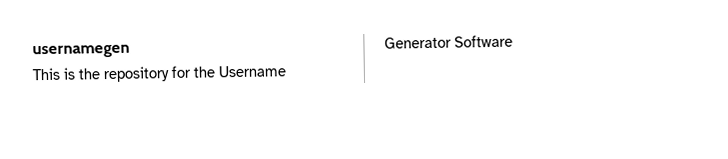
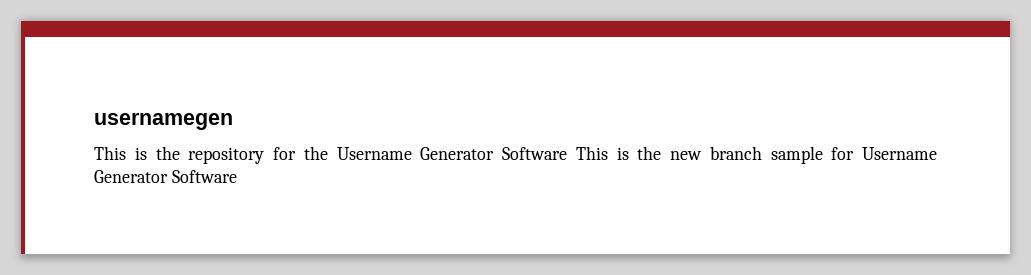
- This is the repository for the Username Generator Software
+ This is the repository for the Username Generator Software This is the new branch sample for Username Generator Software

